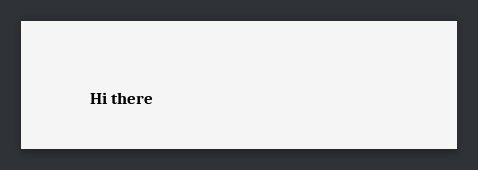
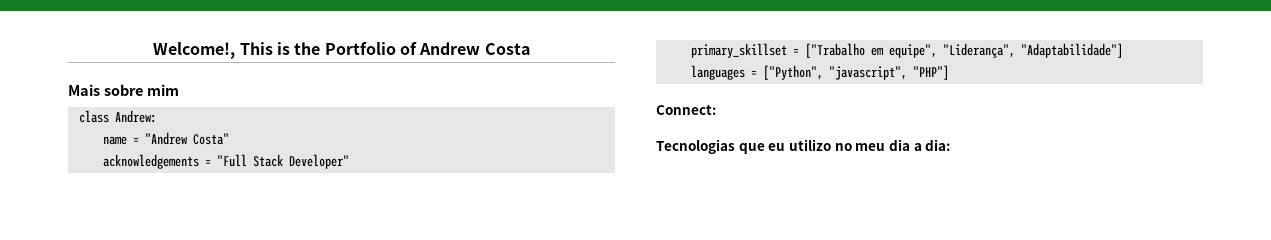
- Hi there
+ Welcome!, This is the Portfolio of Andrew Costa
+ Mais sobre mim
+ class Andrew:
+ name = "Andrew Costa"
+ acknowledgements = "Full Stack Developer"
+ primary_skillset = ["Trabalho em equipe", "Liderança", "Adaptabilidade"]
+ languages = ["Python", "javascript", "PHP"]
+ Connect:
+ Tecnologias que eu utilizo no meu dia a dia:

